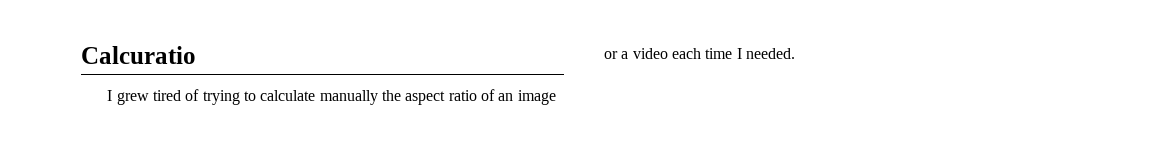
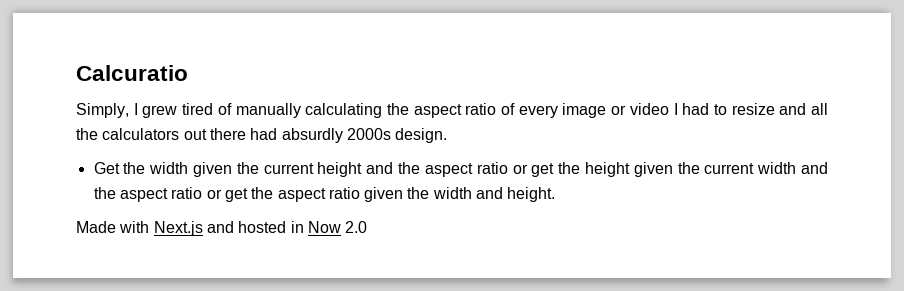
- I grew tired of trying to calculate manually the aspect ratio of an image or a video each time I needed.
+ Simply, I grew tired of manually calculating the aspect ratio of every image or video I had to resize and all the calculators out there had absurdly 2000s design.
+ Get the width given the current height and the aspect ratio or get the height given the current width and the aspect ratio or get the aspect ratio given the width and height.
+ Made with Next.js and hosted in Now 2.0

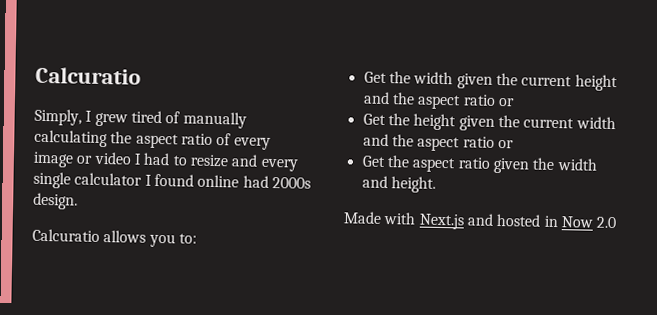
- Simply, I grew tired of manually calculating the aspect ratio of every image or video I had to resize and all the calculators out there had absurdly 2000s design.
+ Simply, I grew tired of manually calculating the aspect ratio of every image or video I had to resize and every single calculator I found online had 2000s design.
+ Calcuratio allows you to:
- Get the width given the current height and the aspect ratio or get the height given the current width and the aspect ratio or get the aspect ratio given the width and height.
+ Get the width given the current height and the aspect ratio or
+ Get the height given the current width and the aspect ratio or
+ Get the aspect ratio given the width and height.

